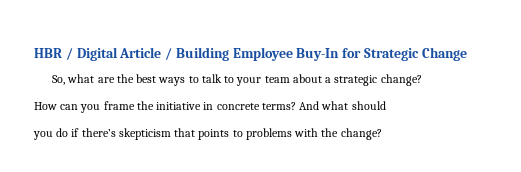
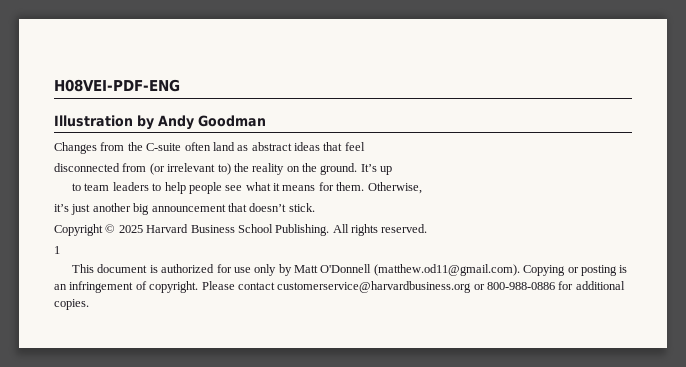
- HBR / Digital Article / Building Employee Buy-In for Strategic Change
- So, what are the best ways to talk to your team about a strategic change?
- How can you frame the initiative in concrete terms? And what should
- you do if there’s skepticism that points to problems with the change?
+ H08VEI-PDF-ENG
+ Illustration by Andy Goodman
+ Changes from the C-suite often land as abstract ideas that feel
+ disconnected from (or irrelevant to) the reality on the ground. It’s up
+ to team leaders to help people see what it means for them. Otherwise,
+ it’s just another big announcement that doesn’t stick.
+ Copyright © 2025 Harvard Business School Publishing. All rights reserved.
+ 1
+ This document is authorized for use only by Matt O'Donnell (matthew.od11@gmail.com). Copying or posting is an infringement of copyright. Please contact customerservice@harvardbusiness.org or 800-988-0886 for additional copies.

